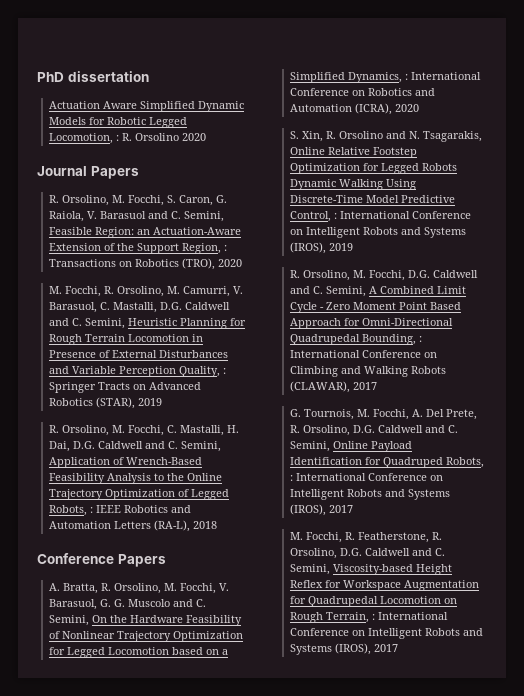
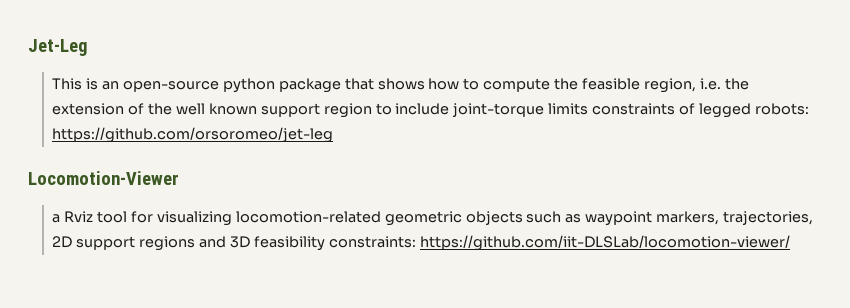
- PhD dissertation
- Actuation Aware Simplified Dynamic Models for Robotic Legged Locomotion, : R. Orsolino 2020
- Journal Papers
- R. Orsolino, M. Focchi, S. Caron, G. Raiola, V. Barasuol and C. Semini, Feasible Region: an Actuation-Aware Extension of the Support Region, : Transactions on Robotics (TRO), 2020
- M. Focchi, R. Orsolino, M. Camurri, V. Barasuol, C. Mastalli, D.G. Caldwell and C. Semini, Heuristic Planning for Rough Terrain Locomotion in Presence of External Disturbances and Variable Perception Quality, : Springer Tracts on Advanced Robotics (STAR), 2019
- R. Orsolino, M. Focchi, C. Mastalli, H. Dai, D.G. Caldwell and C. Semini, Application of Wrench-Based Feasibility Analysis to the Online Trajectory Optimization of Legged Robots, : IEEE Robotics and Automation Letters (RA-L), 2018
- Conference Papers
- A. Bratta, R. Orsolino, M. Focchi, V. Barasuol, G. G. Muscolo and C. Semini, On the Hardware Feasibility of Nonlinear Trajectory Optimization for Legged Locomotion based on a Simplified Dynamics, : International Conference on Robotics and Automation (ICRA), 2020
- S. Xin, R. Orsolino and N. Tsagarakis, Online Relative Footstep Optimization for Legged Robots Dynamic Walking Using Discrete-Time Model Predictive Control, : International Conference on Intelligent Robots and Systems (IROS), 2019
- R. Orsolino, M. Focchi, D.G. Caldwell and C. Semini, A Combined Limit Cycle - Zero Moment Point Based Approach for Omni-Directional Quadrupedal Bounding, : International Conference on Climbing and Walking Robots (CLAWAR), 2017
- G. Tournois, M. Focchi, A. Del Prete, R. Orsolino, D.G. Caldwell and C. Semini, Online Payload Identification for Quadruped Robots, : International Conference on Intelligent Robots and Systems (IROS), 2017
- M. Focchi, R. Featherstone, R. Orsolino, D.G. Caldwell and C. Semini, Viscosity-based Height Reflex for Workspace Augmentation for Quadrupedal Locomotion on Rough Terrain, : International Conference on Intelligent Robots and Systems (IROS), 2017
+ Jet-Leg
+ This is an open-source python package that shows how to compute the feasible region, i.e. the extension of the well known support region to include joint-torque limits constraints of legged robots: https://github.com/orsoromeo/jet-leg
+ Locomotion-Viewer
+ a Rviz tool for visualizing locomotion-related geometric objects such as waypoint markers, trajectories, 2D support regions and 3D feasibility constraints: https://github.com/iit-DLSLab/locomotion-viewer/

